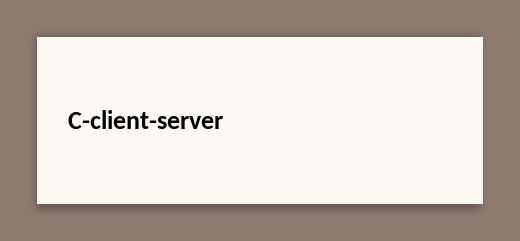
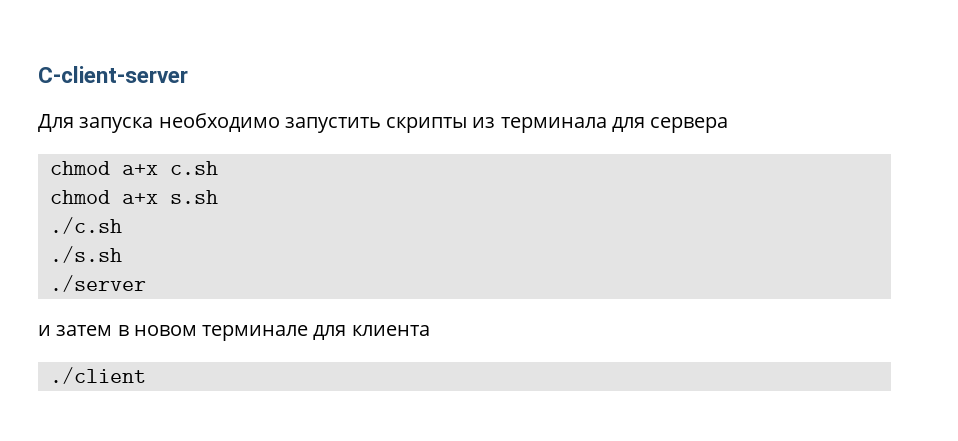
+ Для запуска необходимо запустить скрипты из терминала для сервера
+ chmod a+x c.sh
+ chmod a+x s.sh
+ ./c.sh
+ ./s.sh
+ ./server
+ и затем в новом терминале для клиента
+ ./client

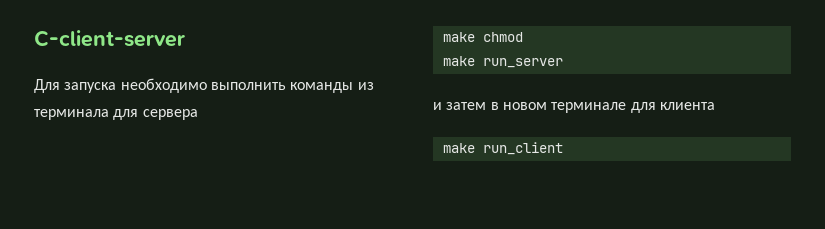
- Для запуска необходимо запустить скрипты из терминала для сервера
+ Для запуска необходимо выполнить команды из терминала для сервера
- chmod a+x c.sh
- chmod a+x s.sh
- ./c.sh
- ./s.sh
- ./server
+ make chmod
+ make run_server
- ./client
+ make run_client

